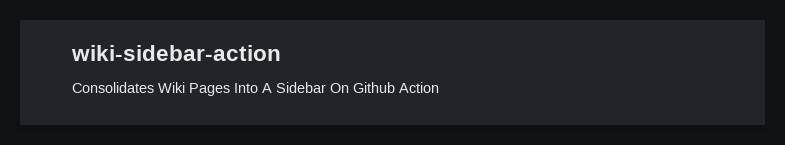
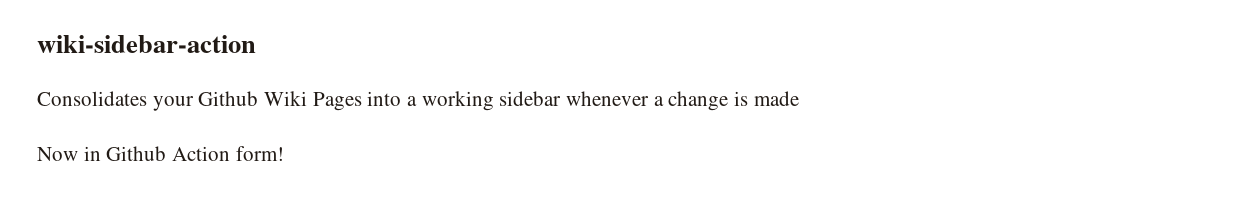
- Consolidates Wiki Pages Into A Sidebar On Github Action
+ Consolidates your Github Wiki Pages into a working sidebar whenever a change is made
+ Now in Github Action form!

